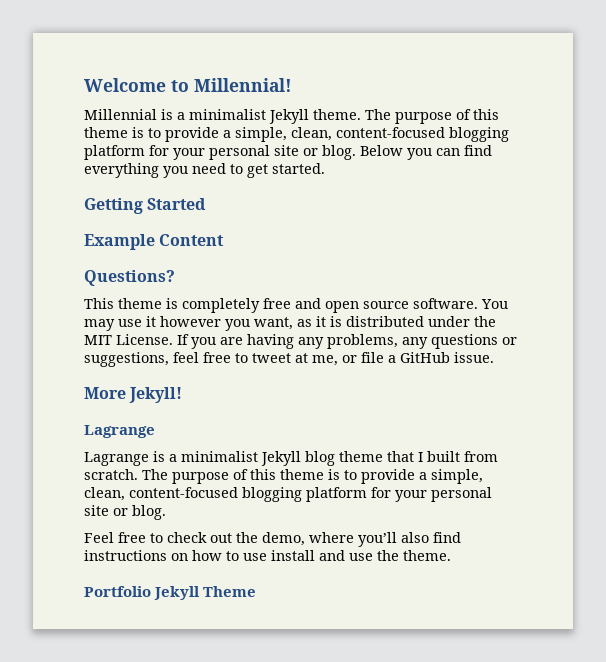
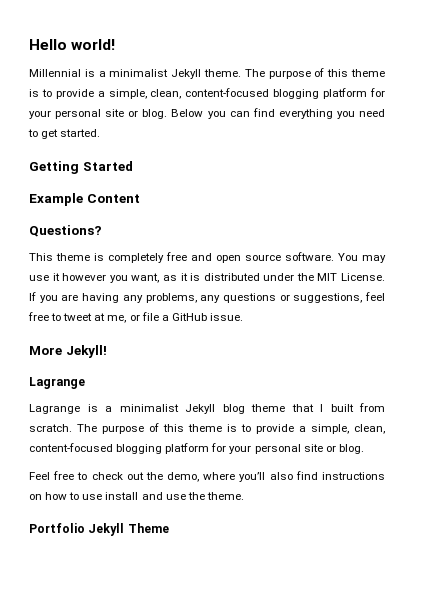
- Welcome to Millennial!
+ Hello world!

